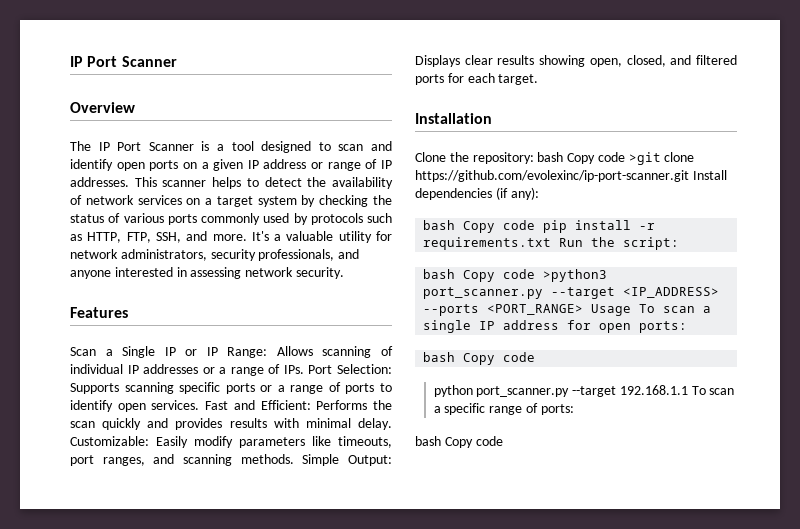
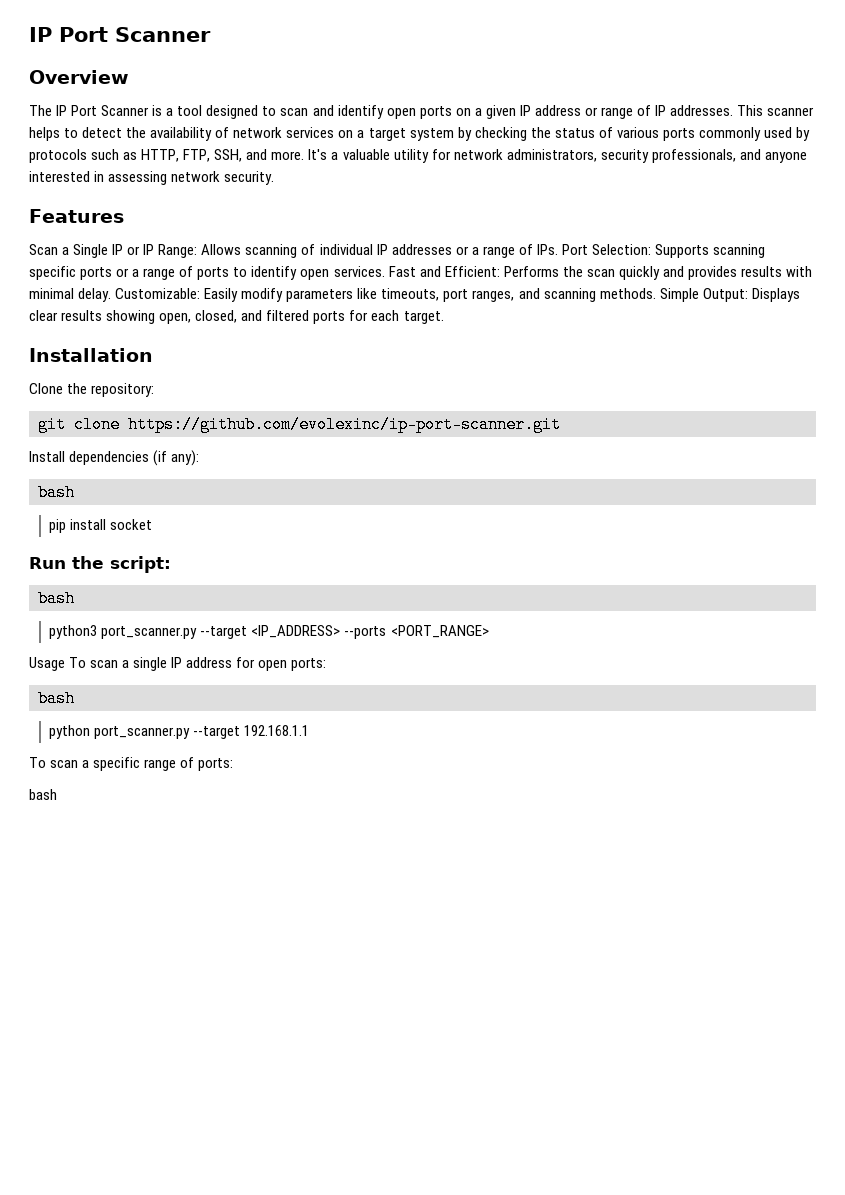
- Clone the repository: bash Copy code >git clone https://github.com/evolexinc/ip-port-scanner.git Install dependencies (if any):
- bash Copy code pip install -r requirements.txt Run the script:
- bash Copy code >python3 port_scanner.py --target <IP_ADDRESS> --ports <PORT_RANGE> Usage To scan a single IP address for open ports:
- bash Copy code
+ Clone the repository:
+ git clone https://github.com/evolexinc/ip-port-scanner.git
+ Install dependencies (if any):
+ bash
+ pip install socket
+ Run the script:
+ bash
+ python3 port_scanner.py --target <IP_ADDRESS> --ports <PORT_RANGE>
+ Usage To scan a single IP address for open ports:
+ bash
- python port_scanner.py --target 192.168.1.1 To scan a specific range of ports:
- bash Copy code
+ python port_scanner.py --target 192.168.1.1
+ To scan a specific range of ports:
+ bash

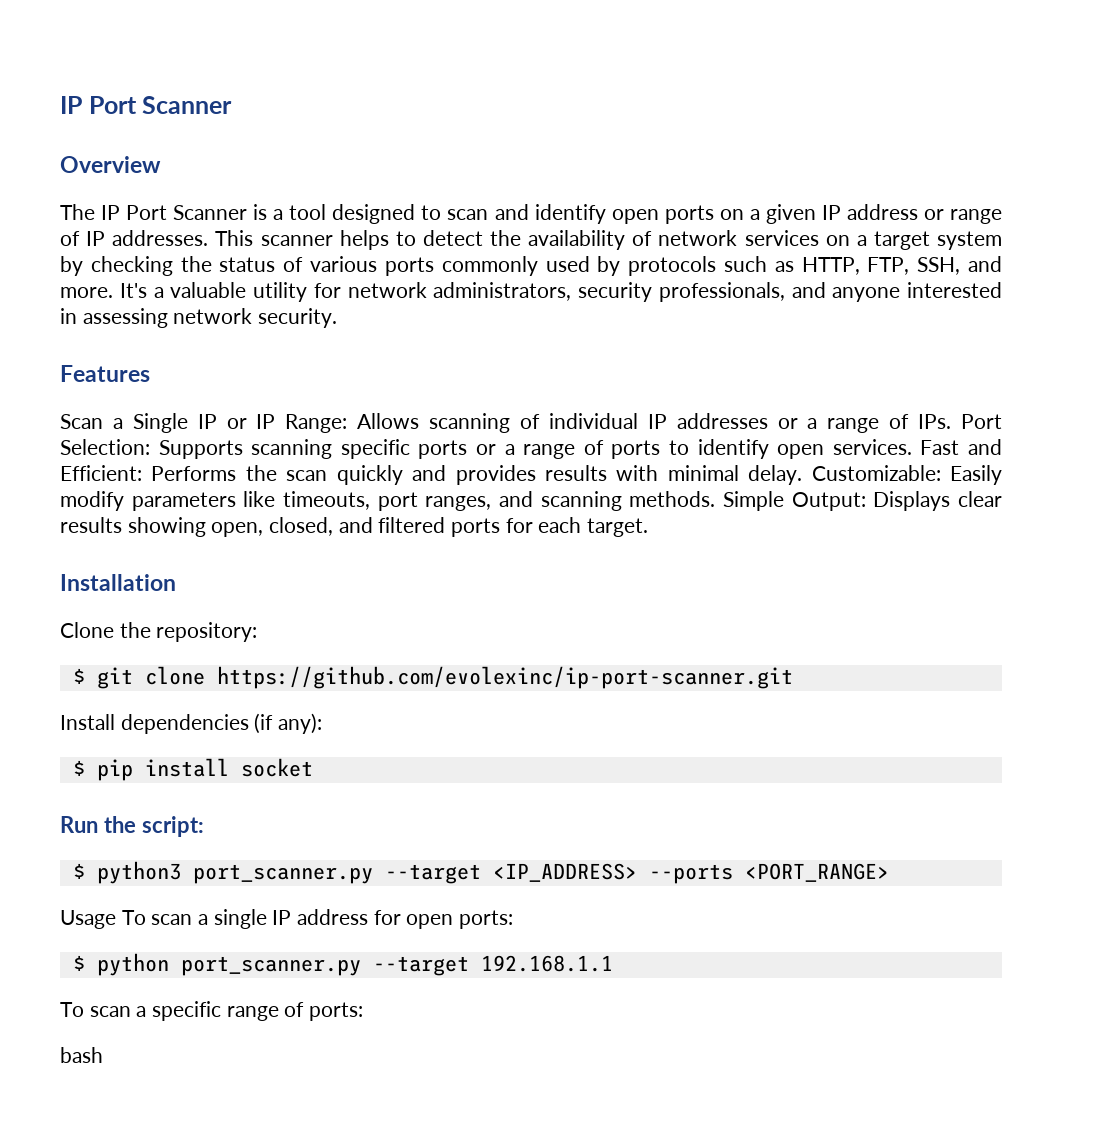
- git clone https://github.com/evolexinc/ip-port-scanner.git
+ $ git clone https://github.com/evolexinc/ip-port-scanner.git
  Install dependencies (if any):
- bash
- pip install socket
+ $ pip install socket
  Run the script:
- bash
- python3 port_scanner.py --target <IP_ADDRESS> --ports <PORT_RANGE>
+ $ python3 port_scanner.py --target <IP_ADDRESS> --ports <PORT_RANGE>
  Usage To scan a single IP address for open ports:
- bash
- python port_scanner.py --target 192.168.1.1
+ $ python port_scanner.py --target 192.168.1.1

